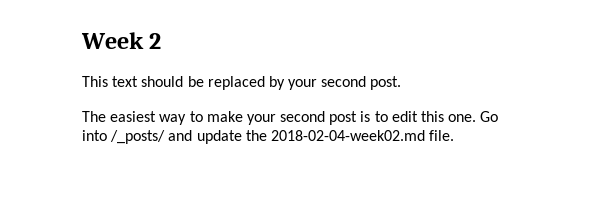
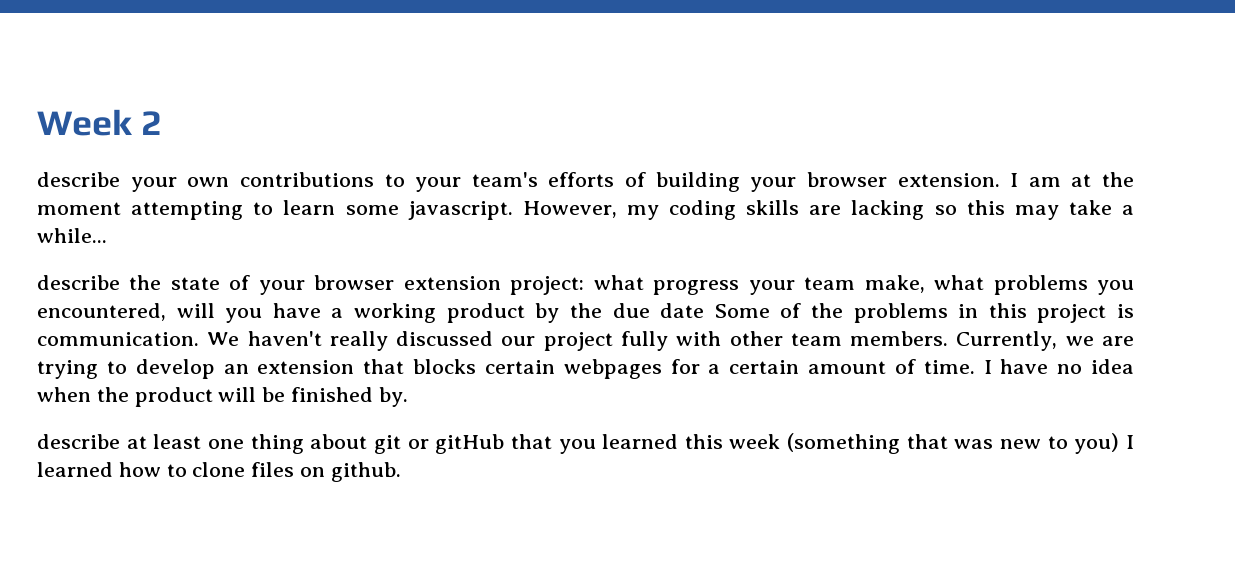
- This text should be replaced by your second post.
- The easiest way to make your second post is to edit this one. Go into /_posts/ and update the 2018-02-04-week02.md file.
+ describe your own contributions to your team's efforts of building your browser extension. I am at the moment attempting to learn some javascript. However, my coding skills are lacking so this may take a while...
+ describe the state of your browser extension project: what progress your team make, what problems you encountered, will you have a working product by the due date Some of the problems in this project is communication. We haven't really discussed our project fully with other team members. Currently, we are trying to develop an extension that blocks certain webpages for a certain amount of time. I have no idea when the product will be finished by.
+ describe at least one thing about git or gitHub that you learned this week (something that was new to you) I learned how to clone files on github.

